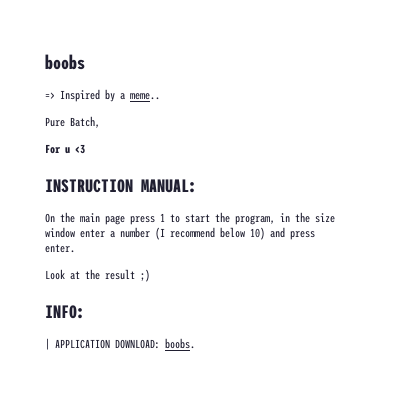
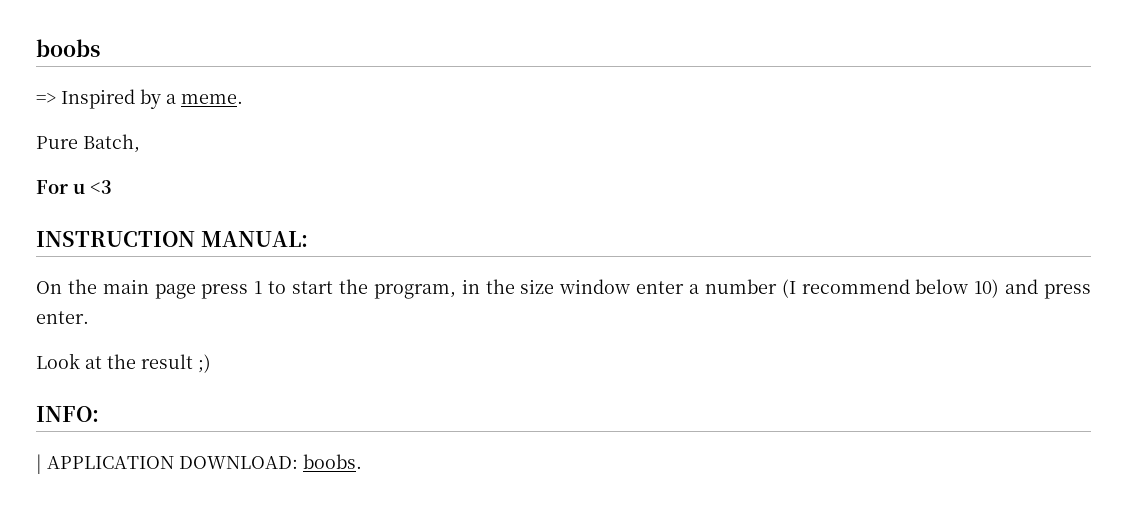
- => Inspired by a meme..
+ => Inspired by a meme.

